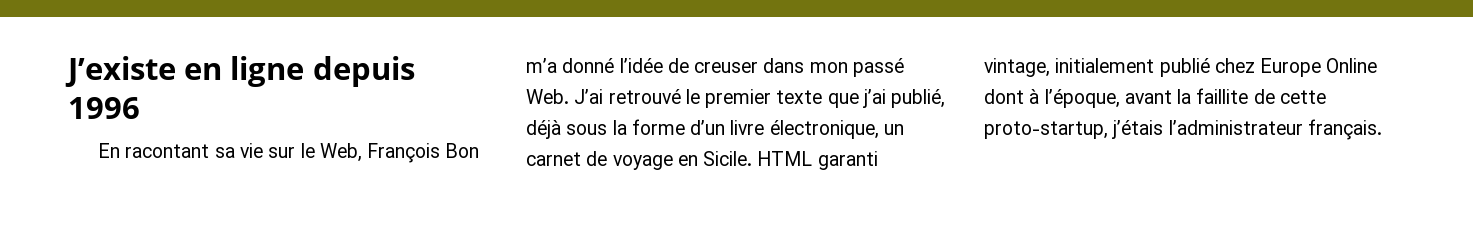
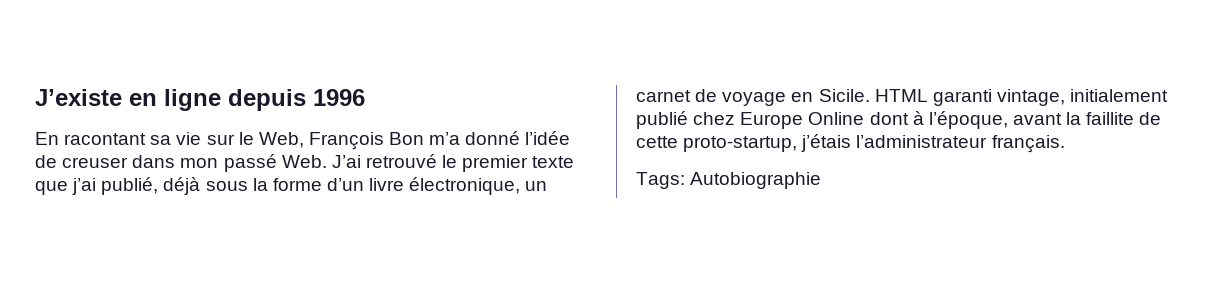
+ Tags: Autobiographie

